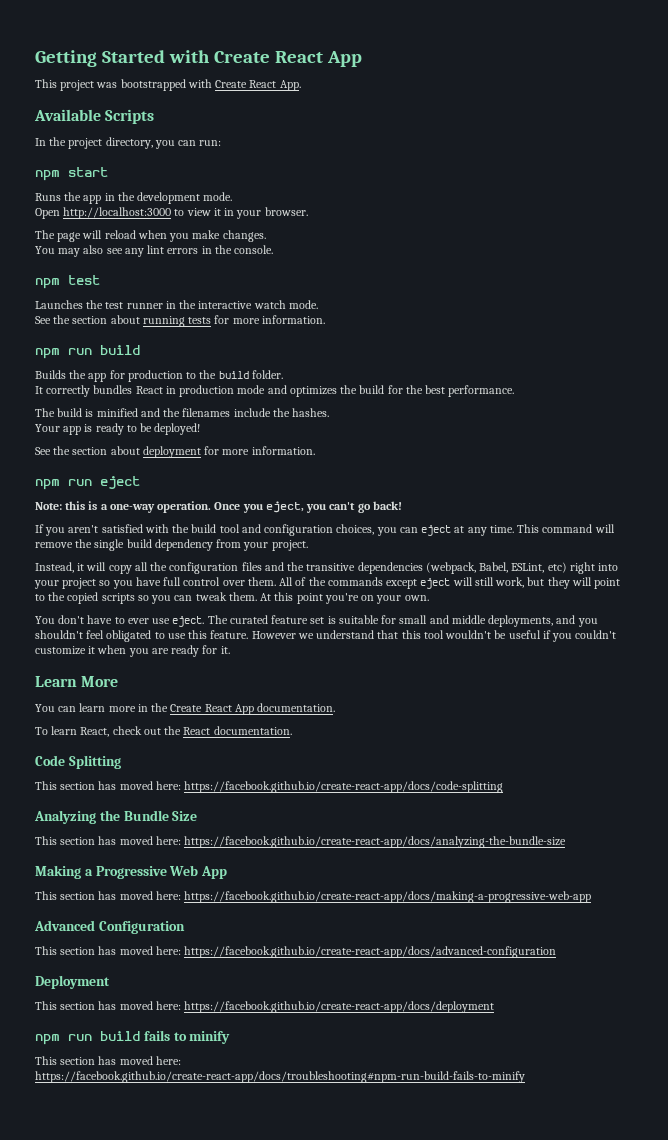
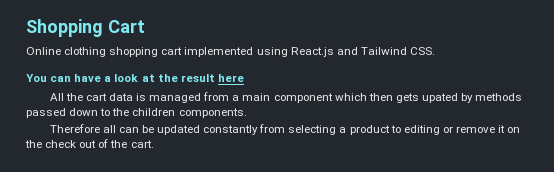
- Getting Started with Create React App
- This project was bootstrapped with Create React App.
- Available Scripts
- In the project directory, you can run:
- npm start
- Runs the app in the development mode.
- Open http://localhost:3000 to view it in your browser.
- The page will reload when you make changes.
- You may also see any lint errors in the console.
- npm test
- Launches the test runner in the interactive watch mode.
- See the section about running tests for more information.
- npm run build
- Builds the app for production to the build folder.
- It correctly bundles React in production mode and optimizes the build for the best performance.
- The build is minified and the filenames include the hashes.
- Your app is ready to be deployed!
- See the section about deployment for more information.
- npm run eject
- Note: this is a one-way operation. Once you eject, you can't go back!
- If you aren't satisfied with the build tool and configuration choices, you can eject at any time. This command will remove the single build dependency from your project.
- Instead, it will copy all the configuration files and the transitive dependencies (webpack, Babel, ESLint, etc) right into your project so you have full control over them. All of the commands except eject will still work, but they will point to the copied scripts so you can tweak them. At this point you're on your own.
- You don't have to ever use eject. The curated feature set is suitable for small and middle deployments, and you shouldn't feel obligated to use this feature. However we understand that this tool wouldn't be useful if you couldn't customize it when you are ready for it.
- Learn More
- You can learn more in the Create React App documentation.
- To learn React, check out the React documentation.
- Code Splitting
- This section has moved here: https://facebook.github.io/create-react-app/docs/code-splitting
- Analyzing the Bundle Size
- This section has moved here: https://facebook.github.io/create-react-app/docs/analyzing-the-bundle-size
- Making a Progressive Web App
- This section has moved here: https://facebook.github.io/create-react-app/docs/making-a-progressive-web-app
- Advanced Configuration
- This section has moved here: https://facebook.github.io/create-react-app/docs/advanced-configuration
- Deployment
- This section has moved here: https://facebook.github.io/create-react-app/docs/deployment
- npm run build fails to minify
- This section has moved here: https://facebook.github.io/create-react-app/docs/troubleshooting#npm-run-build-fails-to-minify
+ Shopping Cart
+ Online clothing shopping cart implemented using React.js and Tailwind CSS.
+ You can have a look at the result here
+ All the cart data is managed from a main component which then gets upated by methods passed down to the children components.
+ Therefore all can be updated constantly from selecting a product to editing or remove it on the check out of the cart.

